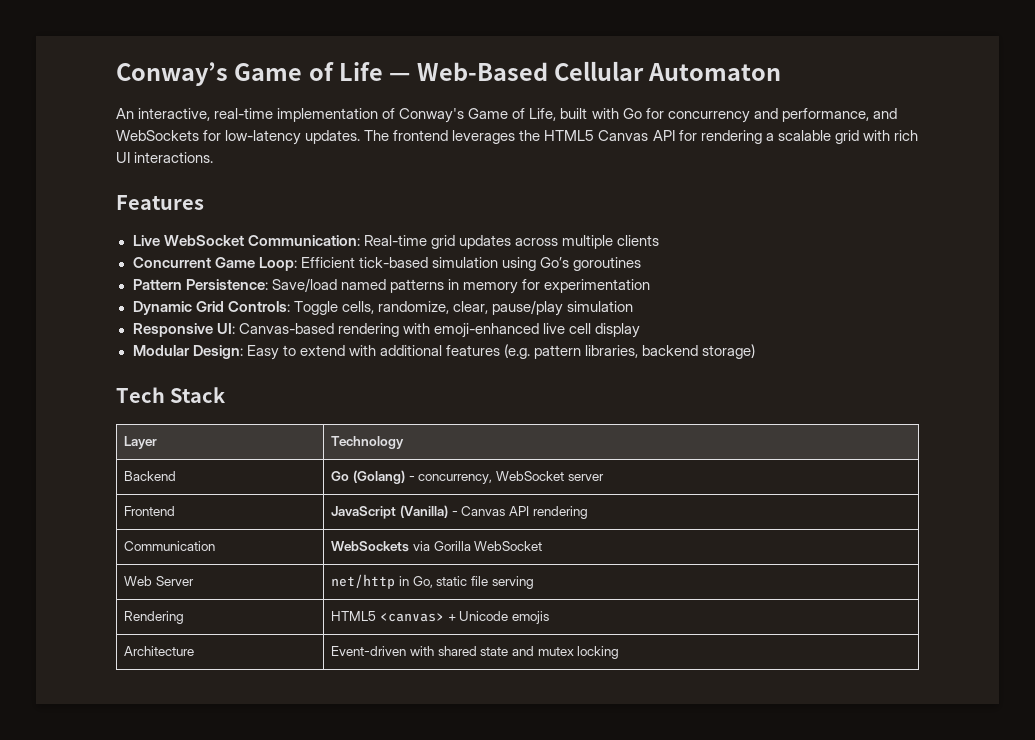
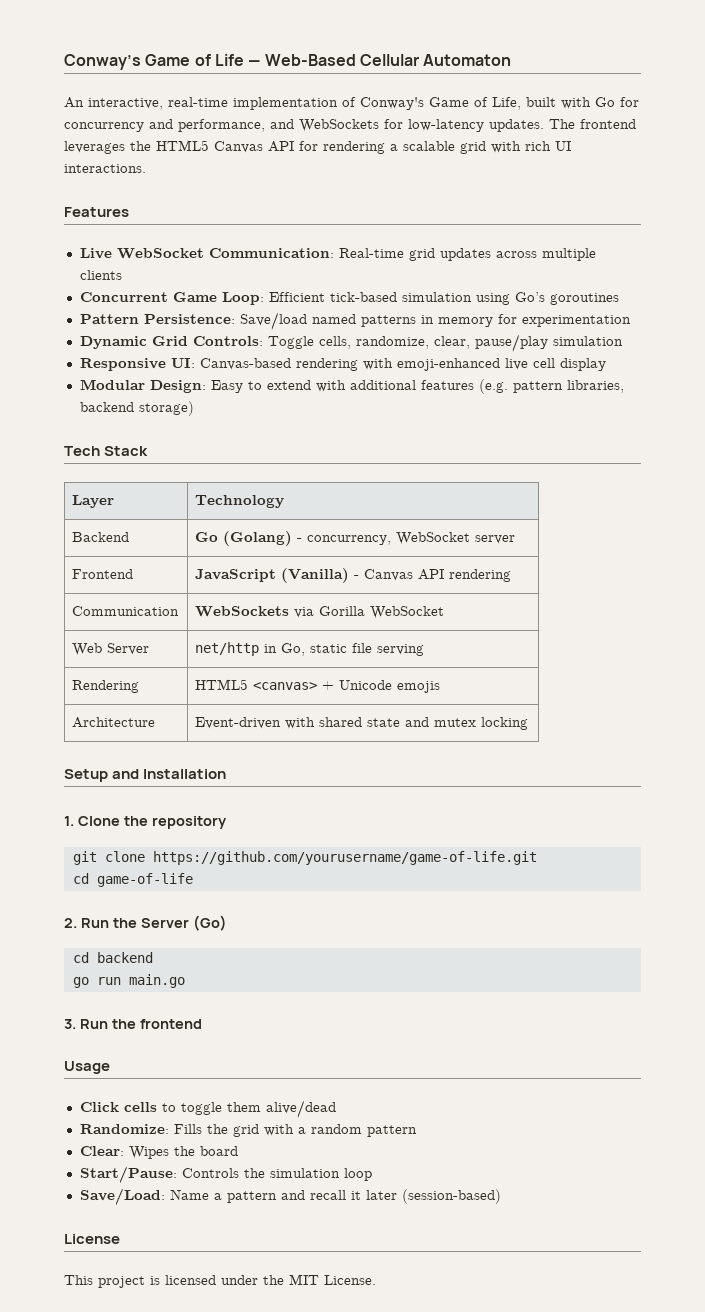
+ Setup and Installation
+ 1. Clone the repository
+ git clone https://github.com/yourusername/game-of-life.git
+ cd game-of-life
+ 2. Run the Server (Go)
+ cd backend
+ go run main.go
+ 3. Run the frontend
+ Usage
+ Click cells to toggle them alive/dead
+ Randomize: Fills the grid with a random pattern
+ Clear: Wipes the board
+ Start/Pause: Controls the simulation loop
+ Save/Load: Name a pattern and recall it later (session-based)
+ License
+ This project is licensed under the MIT License.

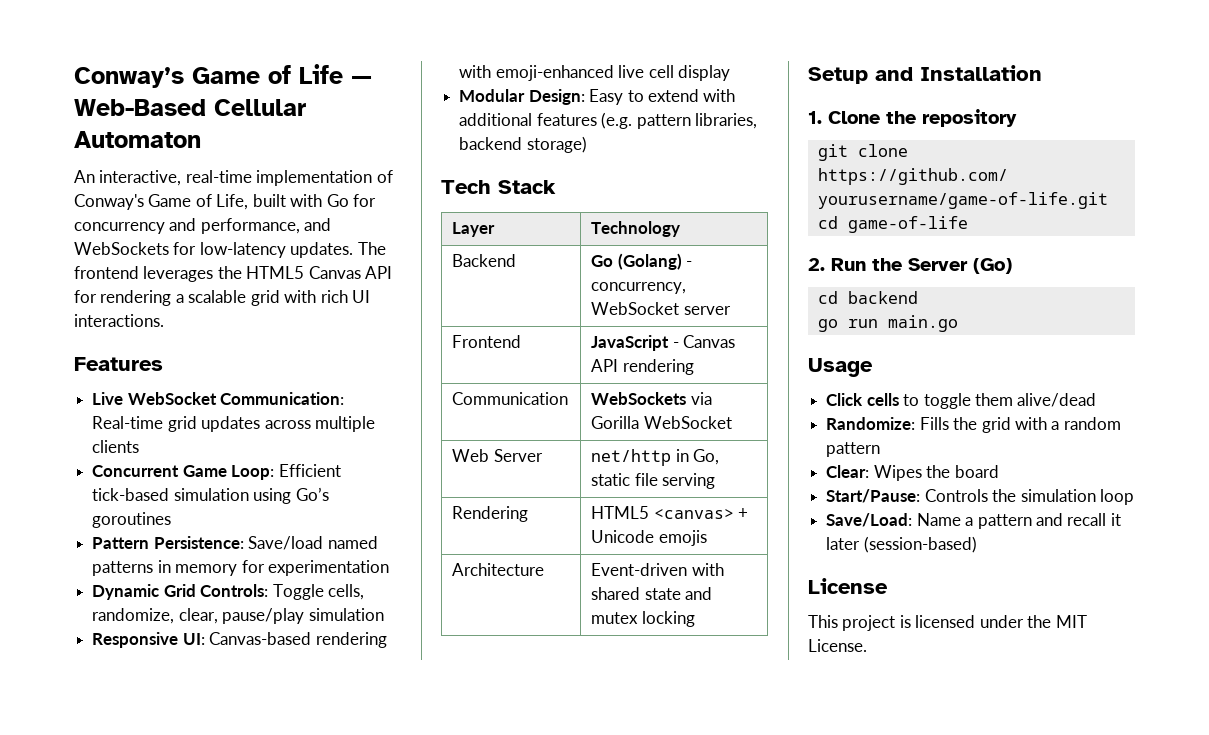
- Frontend | JavaScript (Vanilla) - Canvas API rendering
+ Frontend | JavaScript - Canvas API rendering
- 3. Run the frontend

